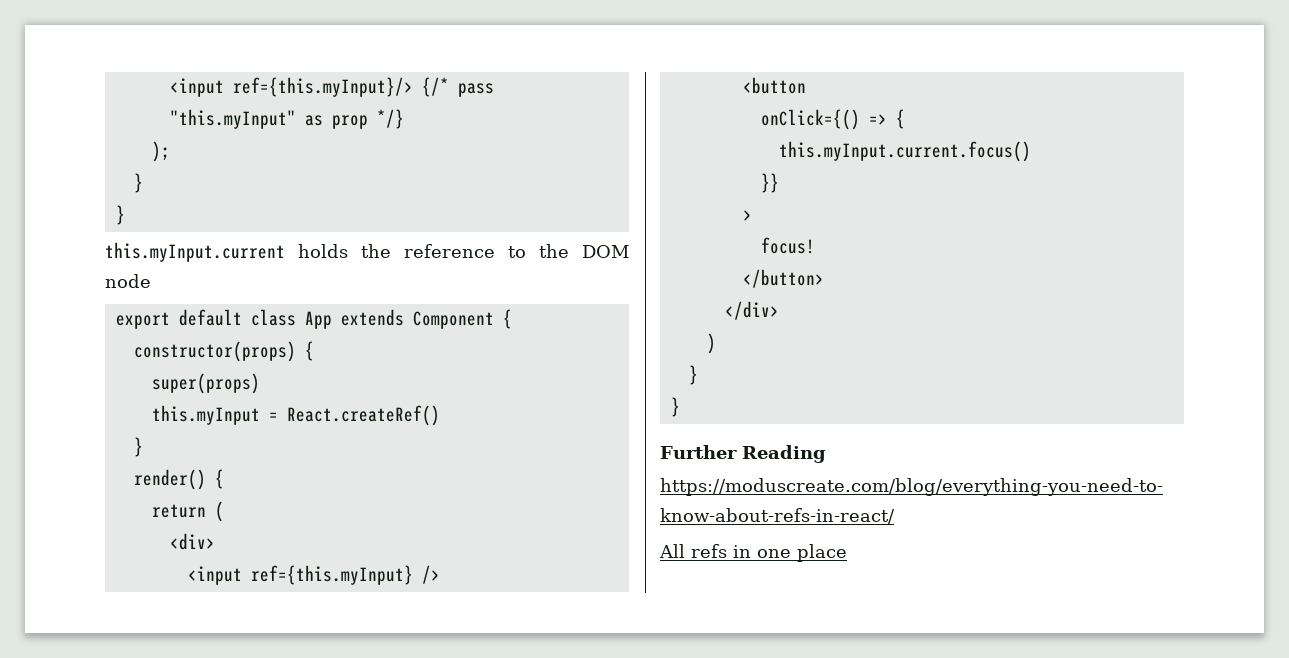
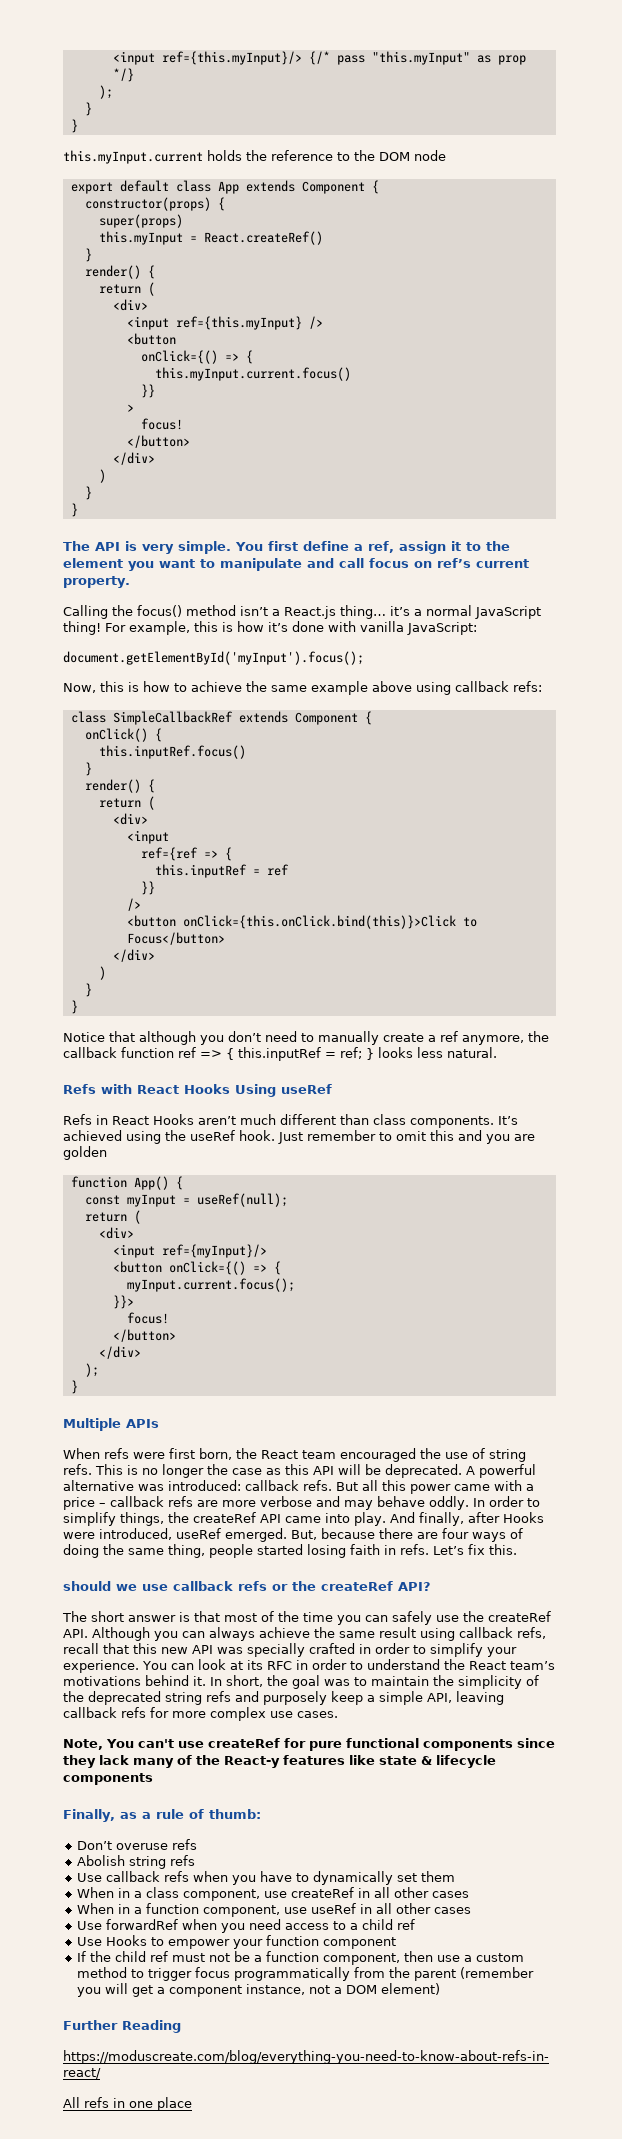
+ The API is very simple. You first define a ref, assign it to the element you want to manipulate and call focus on ref’s current property.
+ Calling the focus() method isn’t a React.js thing… it’s a normal JavaScript thing! For example, this is how it’s done with vanilla JavaScript:
+ document.getElementById('myInput').focus();
+ Now, this is how to achieve the same example above using callback refs:
+ class SimpleCallbackRef extends Component {
+ onClick() {
+ this.inputRef.focus()
+ }
+ render() {
+ return (
+ <div>
+ <input
+ ref={ref => {
+ this.inputRef = ref
+ }}
+ />
+ <button onClick={this.onClick.bind(this)}>Click to Focus</button>
+ </div>
+ )
+ }
+ }
+ Notice that although you don’t need to manually create a ref anymore, the callback function ref => { this.inputRef = ref; } looks less natural.
+ Refs with React Hooks Using useRef
+ Refs in React Hooks aren’t much different than class components. It’s achieved using the useRef hook. Just remember to omit this and you are golden
+ function App() {
+ const myInput = useRef(null);
+ return (
+ <div>
+ <input ref={myInput}/>
+ <button onClick={() => {
+ myInput.current.focus();
+ }}>
+ focus!
+ </button>
+ </div>
+ );
+ }
+ Multiple APIs
+ When refs were first born, the React team encouraged the use of string refs. This is no longer the case as this API will be deprecated. A powerful alternative was introduced: callback refs. But all this power came with a price – callback refs are more verbose and may behave oddly. In order to simplify things, the createRef API came into play. And finally, after Hooks were introduced, useRef emerged. But, because there are four ways of doing the same thing, people started losing faith in refs. Let’s fix this.
+ should we use callback refs or the createRef API?
+ The short answer is that most of the time you can safely use the createRef API. Although you can always achieve the same result using callback refs, recall that this new API was specially crafted in order to simplify your experience. You can look at its RFC in order to understand the React team’s motivations behind it. In short, the goal was to maintain the simplicity of the deprecated string refs and purposely keep a simple API, leaving callback refs for more complex use cases.
+ Note, You can't use createRef for pure functional components since they lack many of the React-y features like state & lifecycle components
+ Finally, as a rule of thumb:
+ Don’t overuse refs
+ Abolish string refs
+ Use callback refs when you have to dynamically set them
+ When in a class component, use createRef in all other cases
+ When in a function component, use useRef in all other cases
+ Use forwardRef when you need access to a child ref
+ Use Hooks to empower your function component
+ If the child ref must not be a function component, then use a custom method to trigger focus programmatically from the parent (remember you will get a component instance, not a DOM element)

